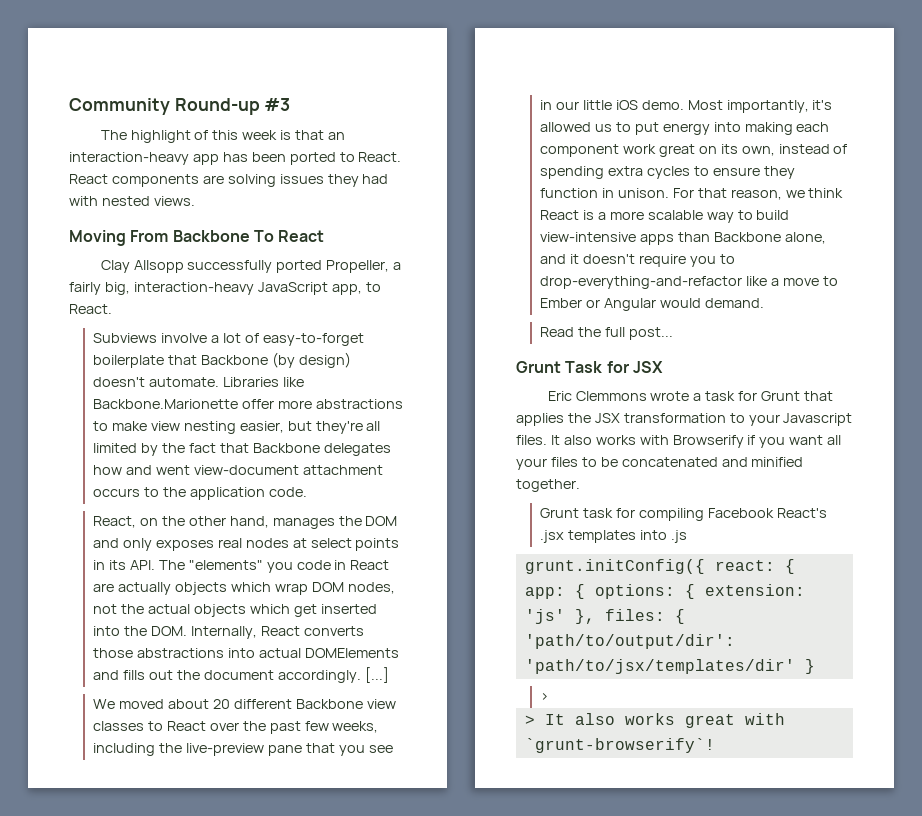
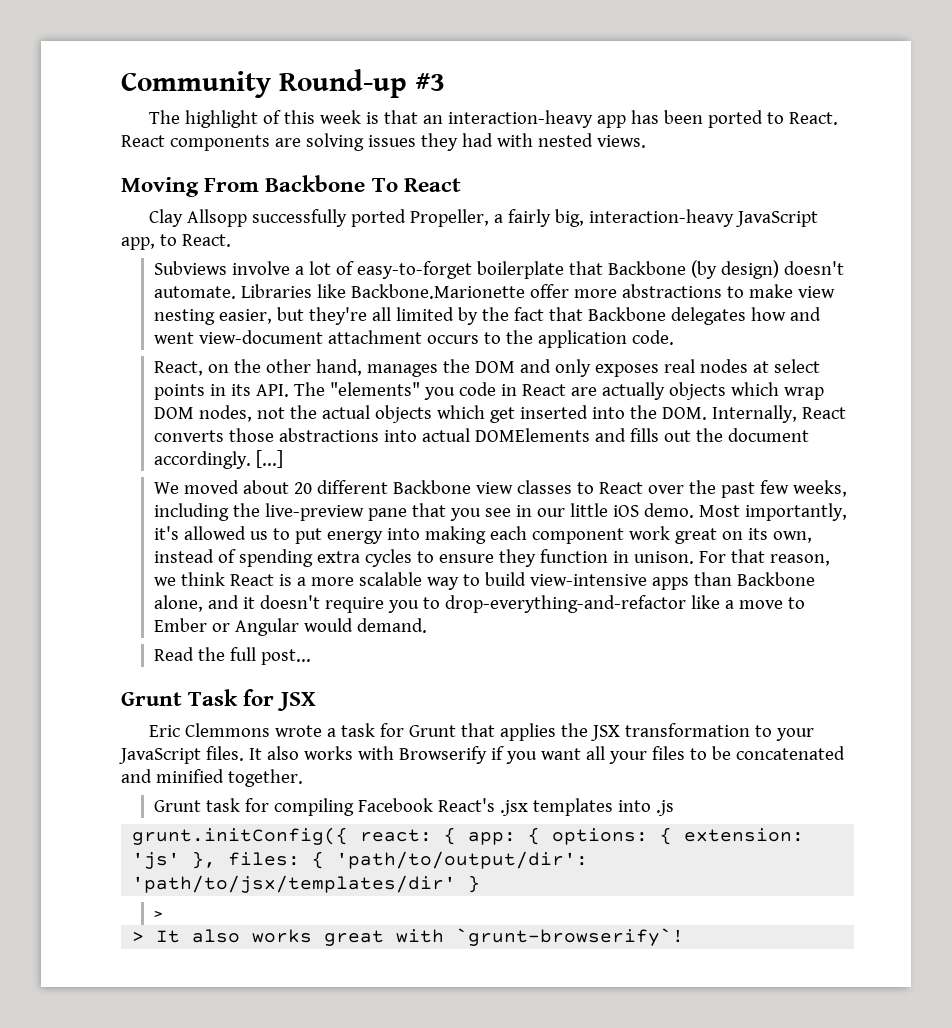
- Eric Clemmons wrote a task for Grunt that applies the JSX transformation to your Javascript files.
+ Eric Clemmons wrote a task for Grunt that applies the JSX transformation to your JavaScript files.

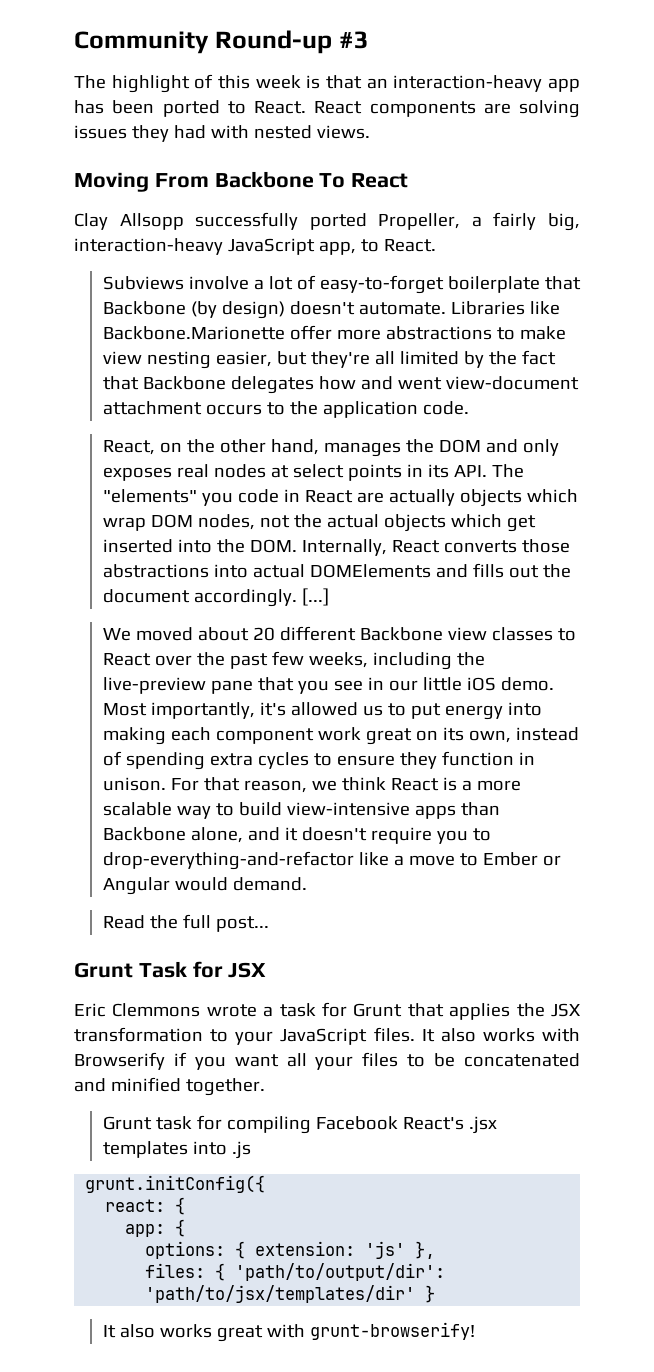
- grunt.initConfig({ react: { app: { options: { extension: 'js' }, files: { 'path/to/output/dir': 'path/to/jsx/templates/dir' }
- >
- > It also works great with `grunt-browserify`!
+ grunt.initConfig({
+ react: {
+ app: {
+ options: { extension: 'js' },
+ files: { 'path/to/output/dir': 'path/to/jsx/templates/dir' }
+ It also works great with grunt-browserify!

